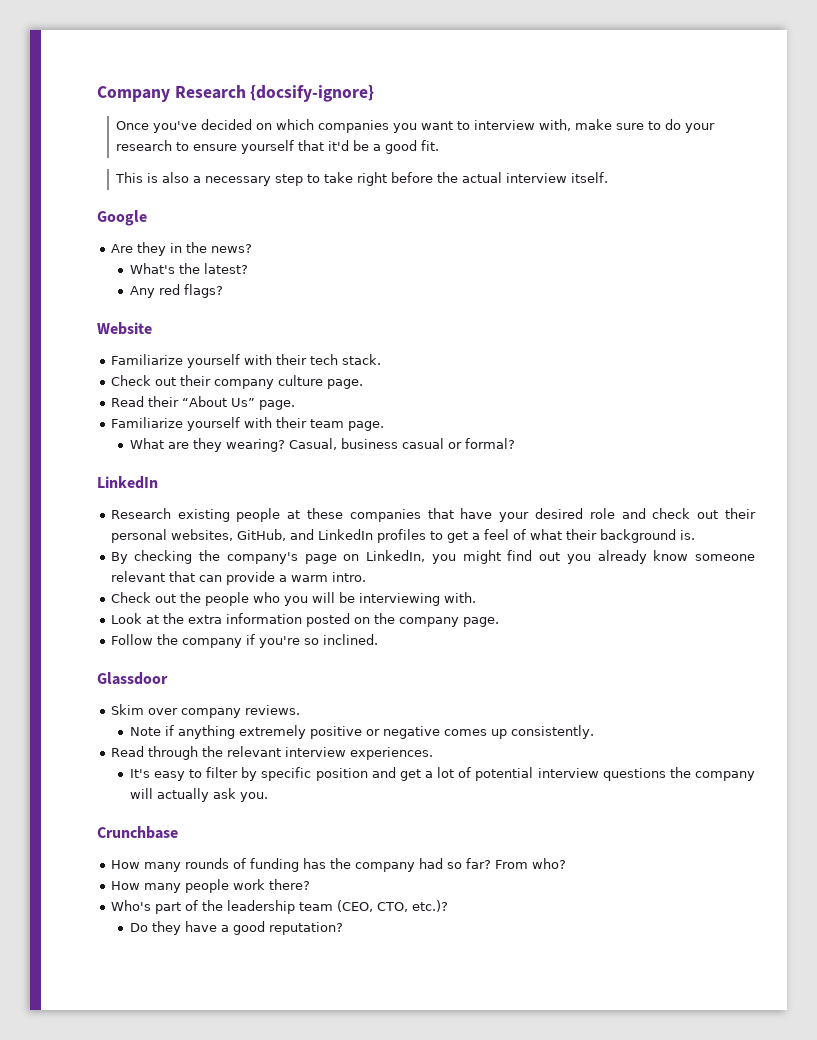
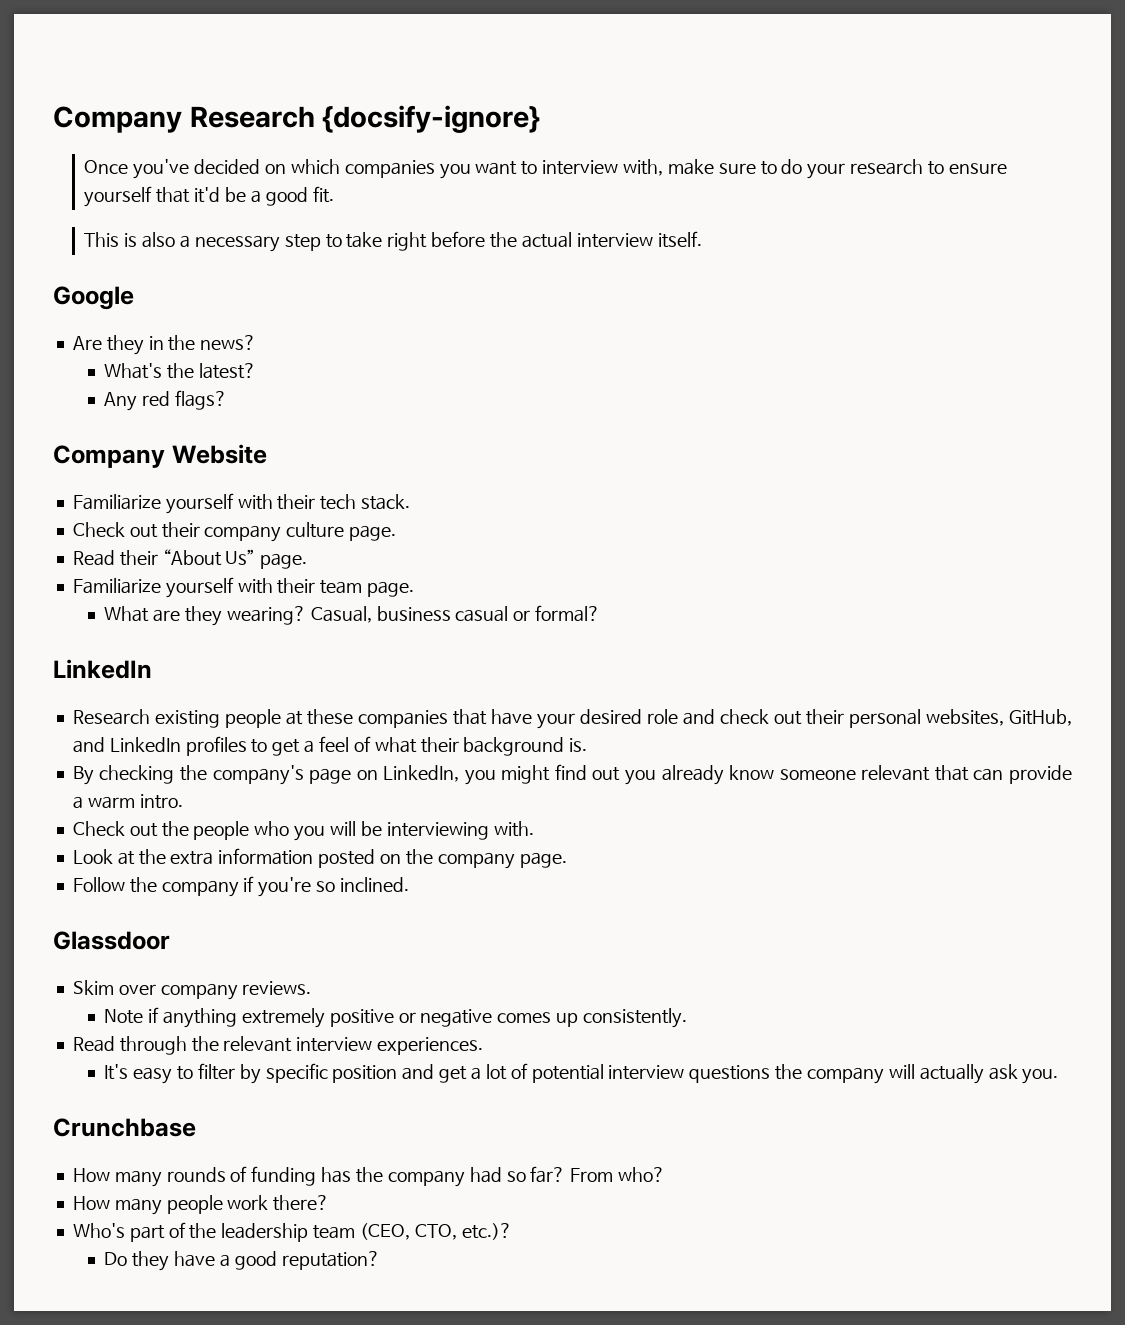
- Website
+ Company Website

